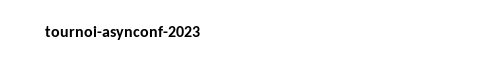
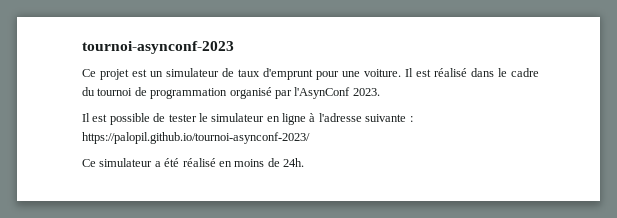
+ Ce projet est un simulateur de taux d'emprunt pour une voiture. Il est réalisé dans le cadre du tournoi de programmation organisé par l'AsynConf 2023.
+ Il est possible de tester le simulateur en ligne à l'adresse suivante : https://palopil.github.io/tournoi-asynconf-2023/
+ Ce simulateur a été réalisé en moins de 24h.

